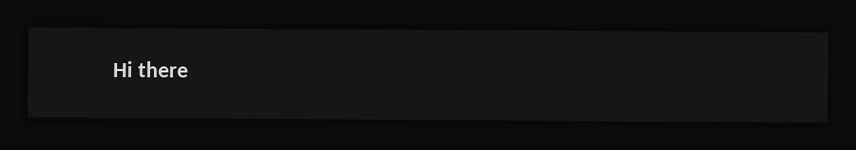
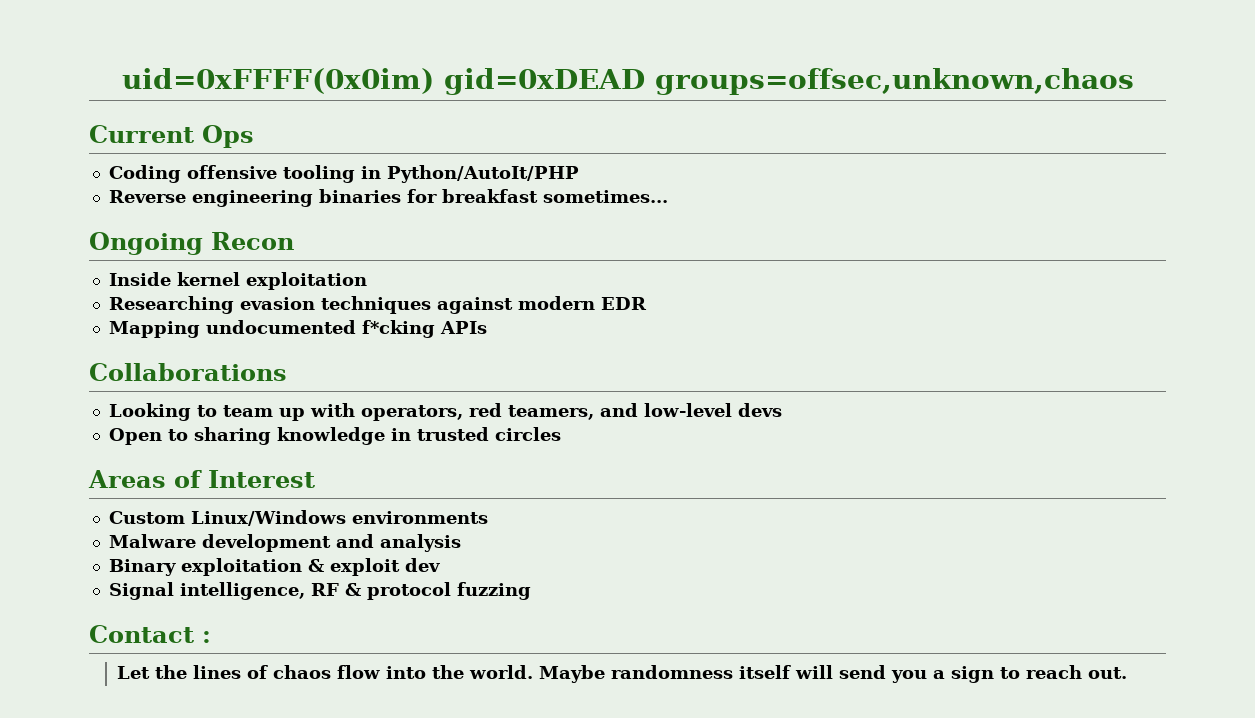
- Hi there
+ uid=0xFFFF(0x0im) gid=0xDEAD groups=offsec,unknown,chaos
+ Current Ops
+ Coding offensive tooling in Python/AutoIt/PHP
+ Reverse engineering binaries for breakfast sometimes...
+ Ongoing Recon
+ Inside kernel exploitation
+ Researching evasion techniques against modern EDR
+ Mapping undocumented f*cking APIs
+ Collaborations
+ Looking to team up with operators, red teamers, and low-level devs
+ Open to sharing knowledge in trusted circles
+ Areas of Interest
+ Custom Linux/Windows environments
+ Malware development and analysis
+ Binary exploitation & exploit dev
+ Signal intelligence, RF & protocol fuzzing
+ Contact :
+ Let the lines of chaos flow into the world. Maybe randomness itself will send you a sign to reach out.

